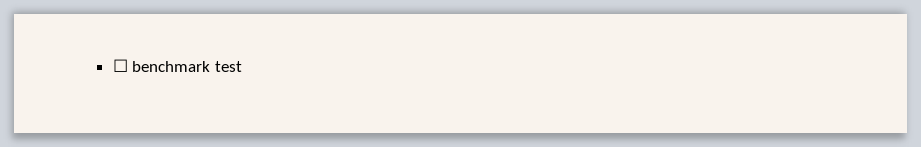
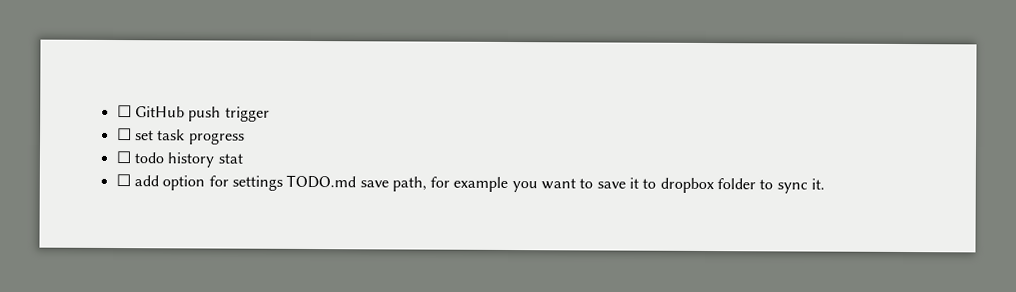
- ☐ benchmark test
+ ☐ GitHub push trigger
+ ☐ set task progress
+ ☐ todo history stat
+ ☐ add option for settings TODO.md save path, for example you want to save it to dropbox folder to sync it.

